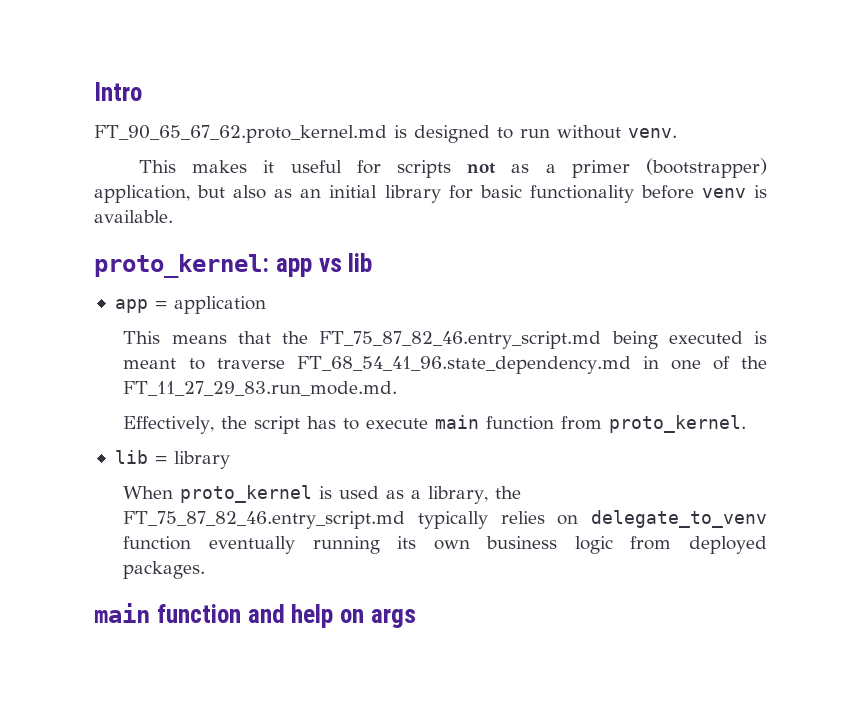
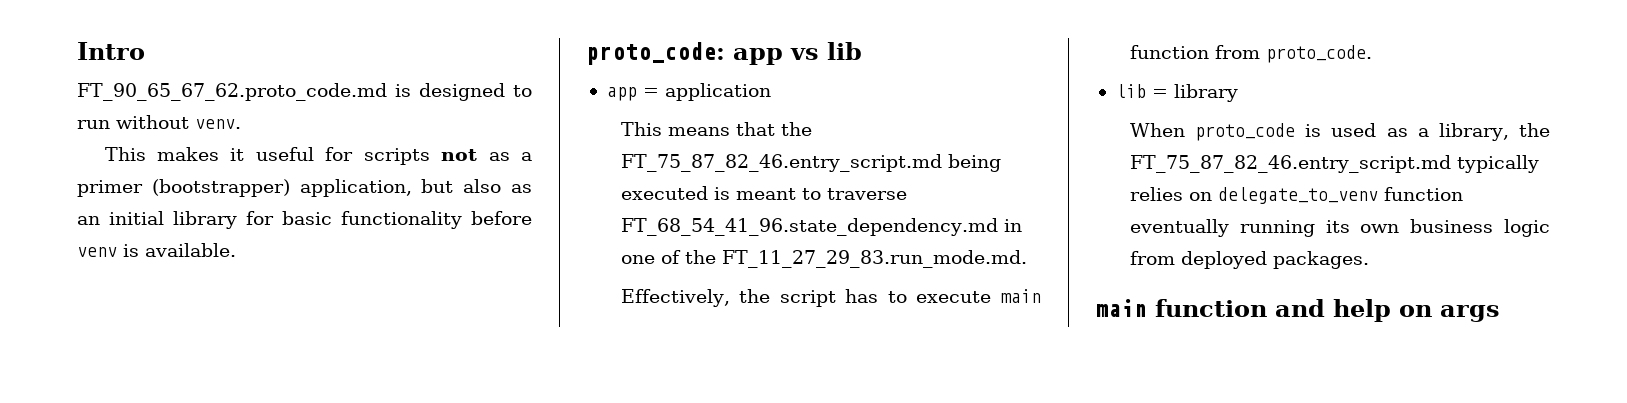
- FT_90_65_67_62.proto_kernel.md is designed to run without venv.
+ FT_90_65_67_62.proto_code.md is designed to run without venv.
- proto_kernel: app vs lib
+ proto_code: app vs lib
- Effectively, the script has to execute main function from proto_kernel.
+ Effectively, the script has to execute main function from proto_code.
- When proto_kernel is used as a library, the FT_75_87_82_46.entry_script.md typically relies on delegate_to_venv function eventually running its own business logic from deployed packages.
+ When proto_code is used as a library, the FT_75_87_82_46.entry_script.md typically relies on delegate_to_venv function eventually running its own business logic from deployed packages.

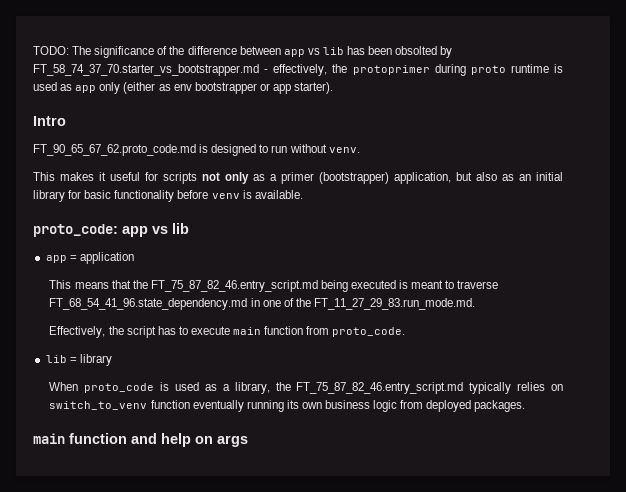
+ TODO: The significance of the difference between app vs lib has been obsolted by FT_58_74_37_70.starter_vs_bootstrapper.md - effectively, the protoprimer during proto runtime is used as app only (either as env bootstrapper or app starter).
- This makes it useful for scripts not as a primer (bootstrapper) application, but also as an initial library for basic functionality before venv is available.
+ This makes it useful for scripts not only as a primer (bootstrapper) application, but also as an initial library for basic functionality before venv is available.
- When proto_code is used as a library, the FT_75_87_82_46.entry_script.md typically relies on delegate_to_venv function eventually running its own business logic from deployed packages.
+ When proto_code is used as a library, the FT_75_87_82_46.entry_script.md typically relies on switch_to_venv function eventually running its own business logic from deployed packages.

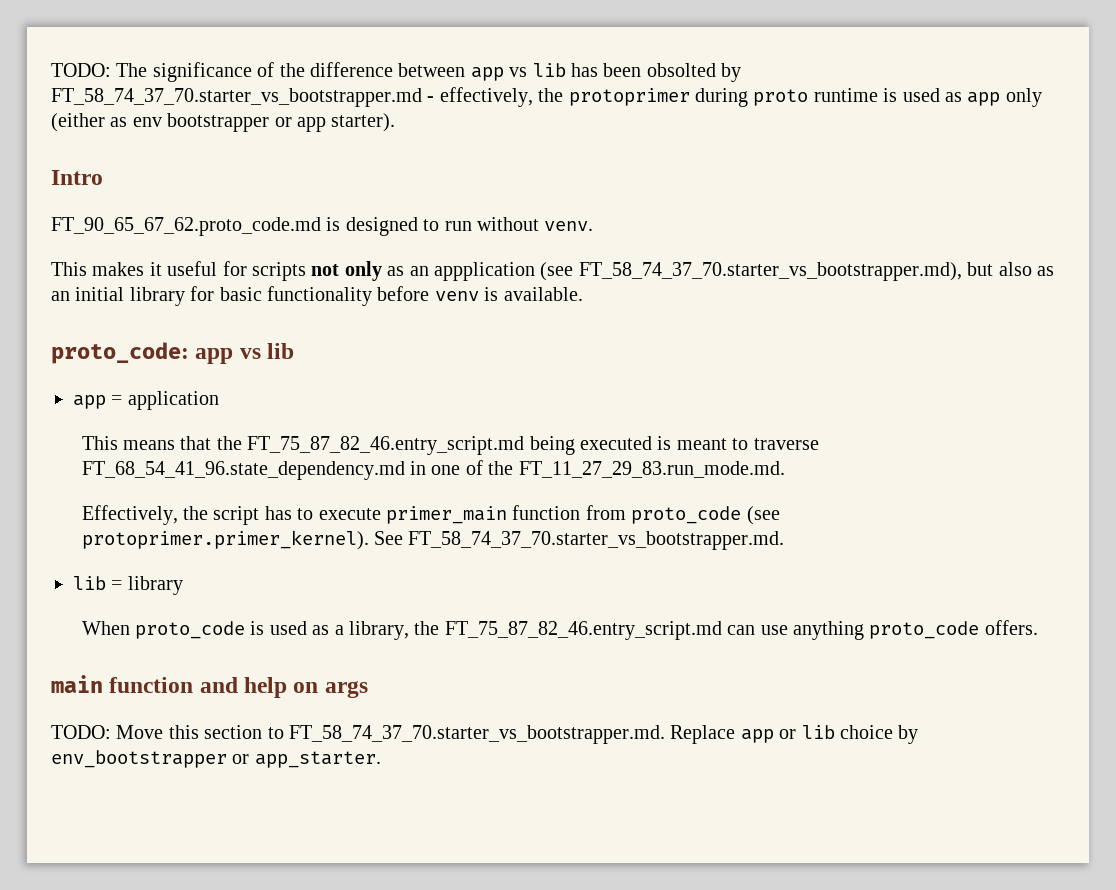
- This makes it useful for scripts not only as a primer (bootstrapper) application, but also as an initial library for basic functionality before venv is available.
+ This makes it useful for scripts not only as an appplication (see FT_58_74_37_70.starter_vs_bootstrapper.md), but also as an initial library for basic functionality before venv is available.
- Effectively, the script has to execute main function from proto_code.
+ Effectively, the script has to execute primer_main function from proto_code (see protoprimer.primer_kernel). See FT_58_74_37_70.starter_vs_bootstrapper.md.
- When proto_code is used as a library, the FT_75_87_82_46.entry_script.md typically relies on switch_to_venv function eventually running its own business logic from deployed packages.
+ When proto_code is used as a library, the FT_75_87_82_46.entry_script.md can use anything proto_code offers.
+ TODO: Move this section to FT_58_74_37_70.starter_vs_bootstrapper.md. Replace app or lib choice by env_bootstrapper or app_starter.

